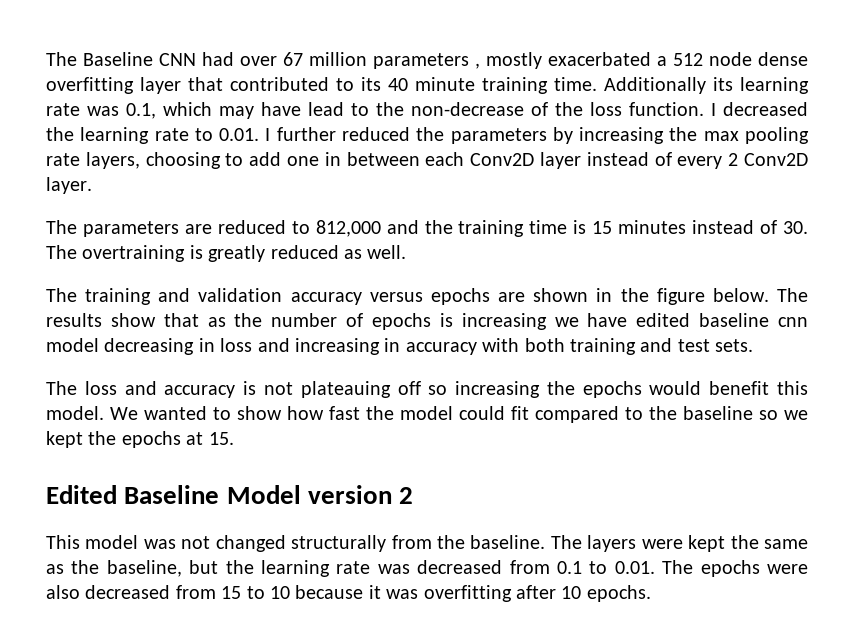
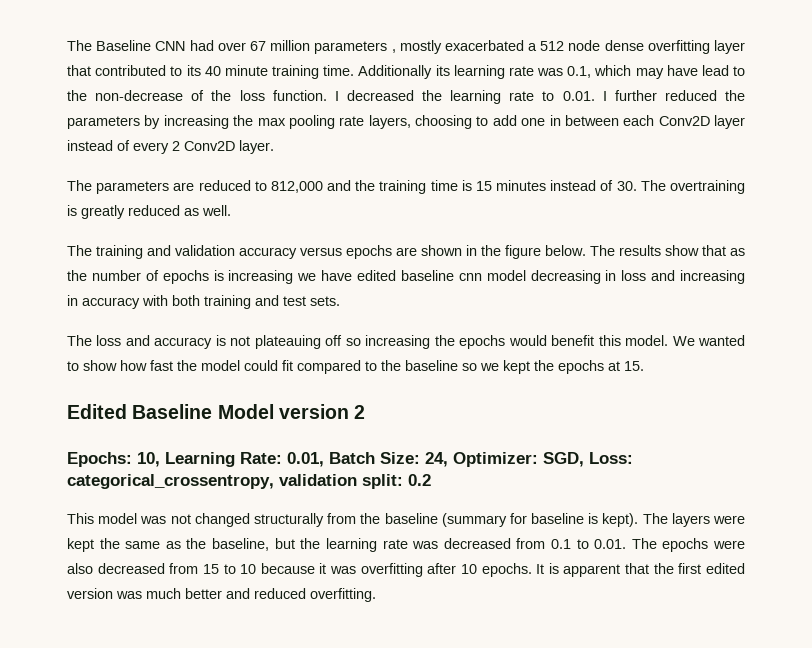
+ Epochs: 10, Learning Rate: 0.01, Batch Size: 24, Optimizer: SGD, Loss: categorical_crossentropy, validation split: 0.2
- This model was not changed structurally from the baseline.
+ This model was not changed structurally from the baseline (summary for baseline is kept).
+ It is apparent that the first edited version was much better and reduced overfitting.

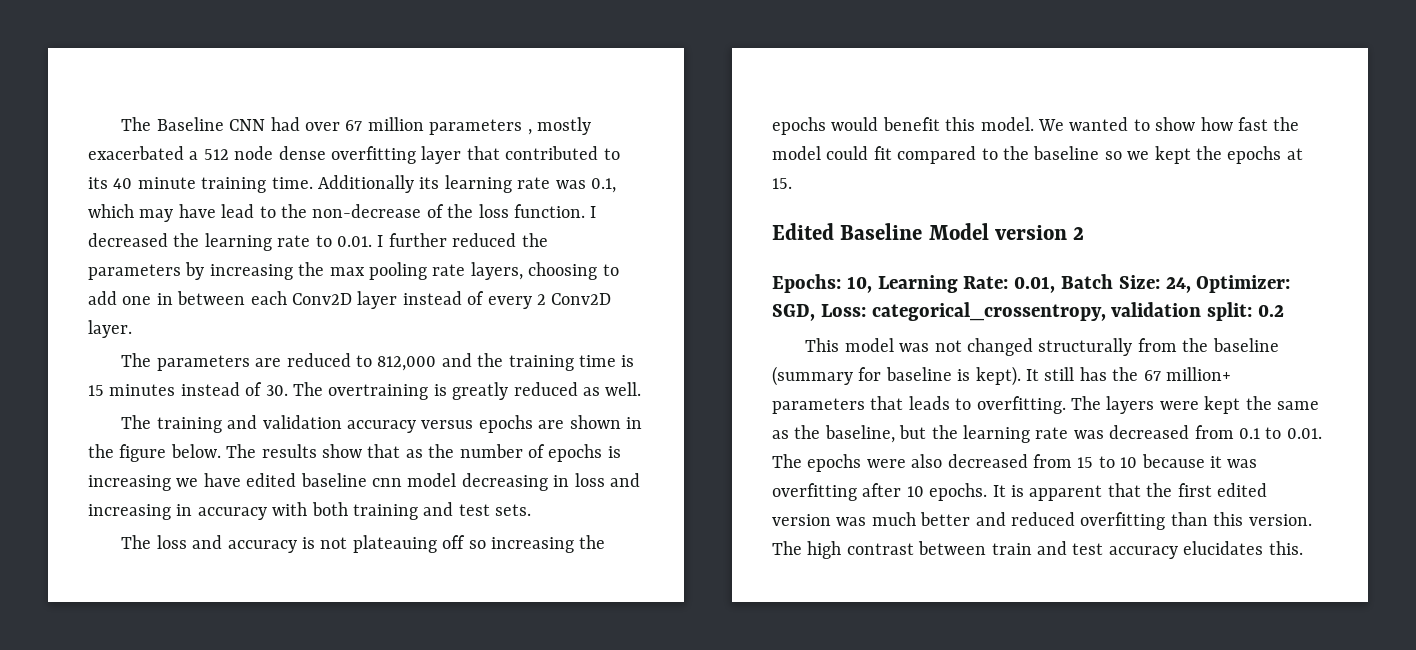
+ It still has the 67 million+ parameters that leads to overfitting.
- It is apparent that the first edited version was much better and reduced overfitting.
+ It is apparent that the first edited version was much better and reduced overfitting than this version. The high contrast between train and test accuracy elucidates this.

